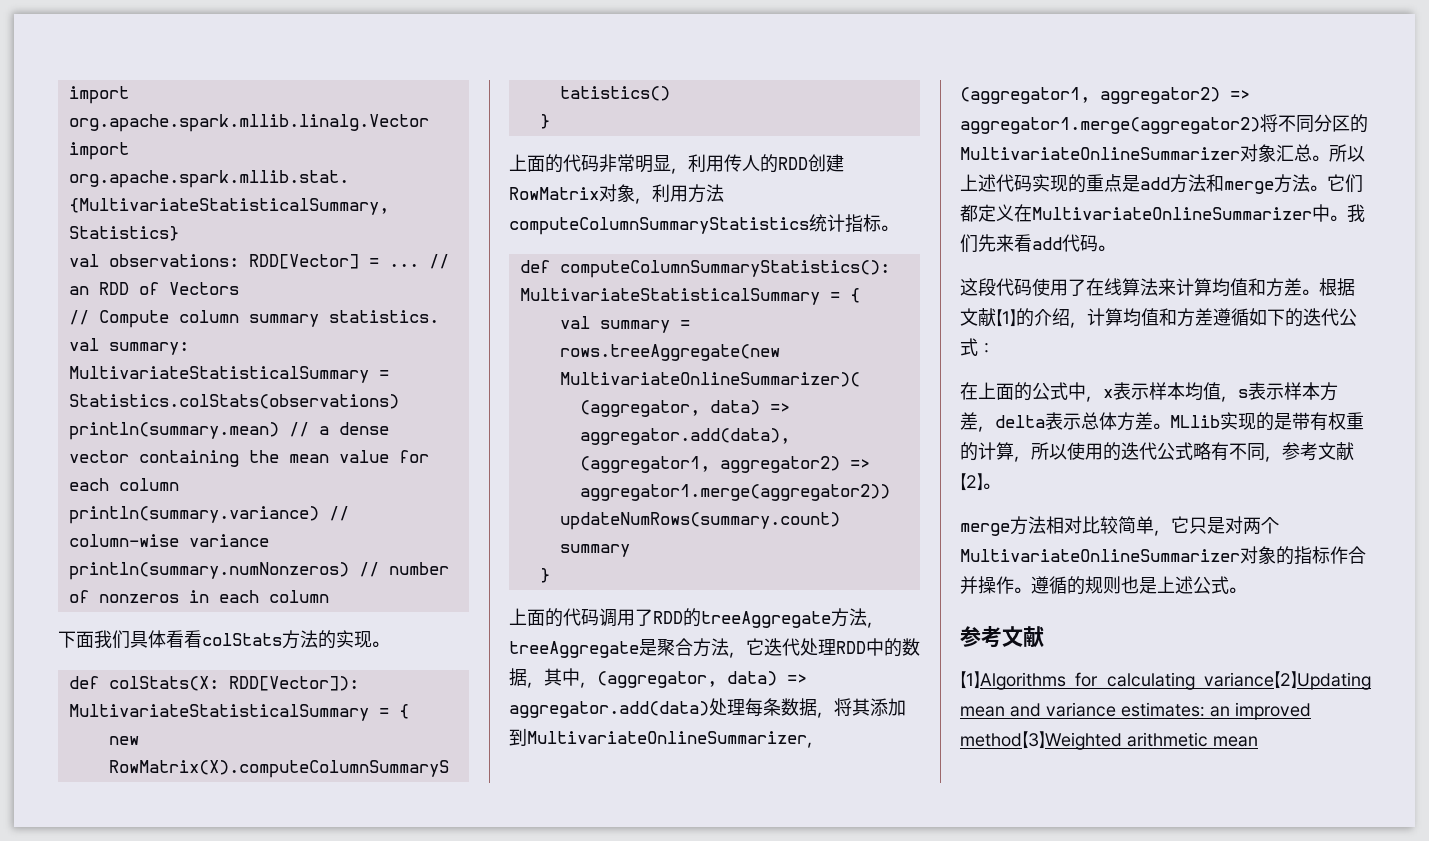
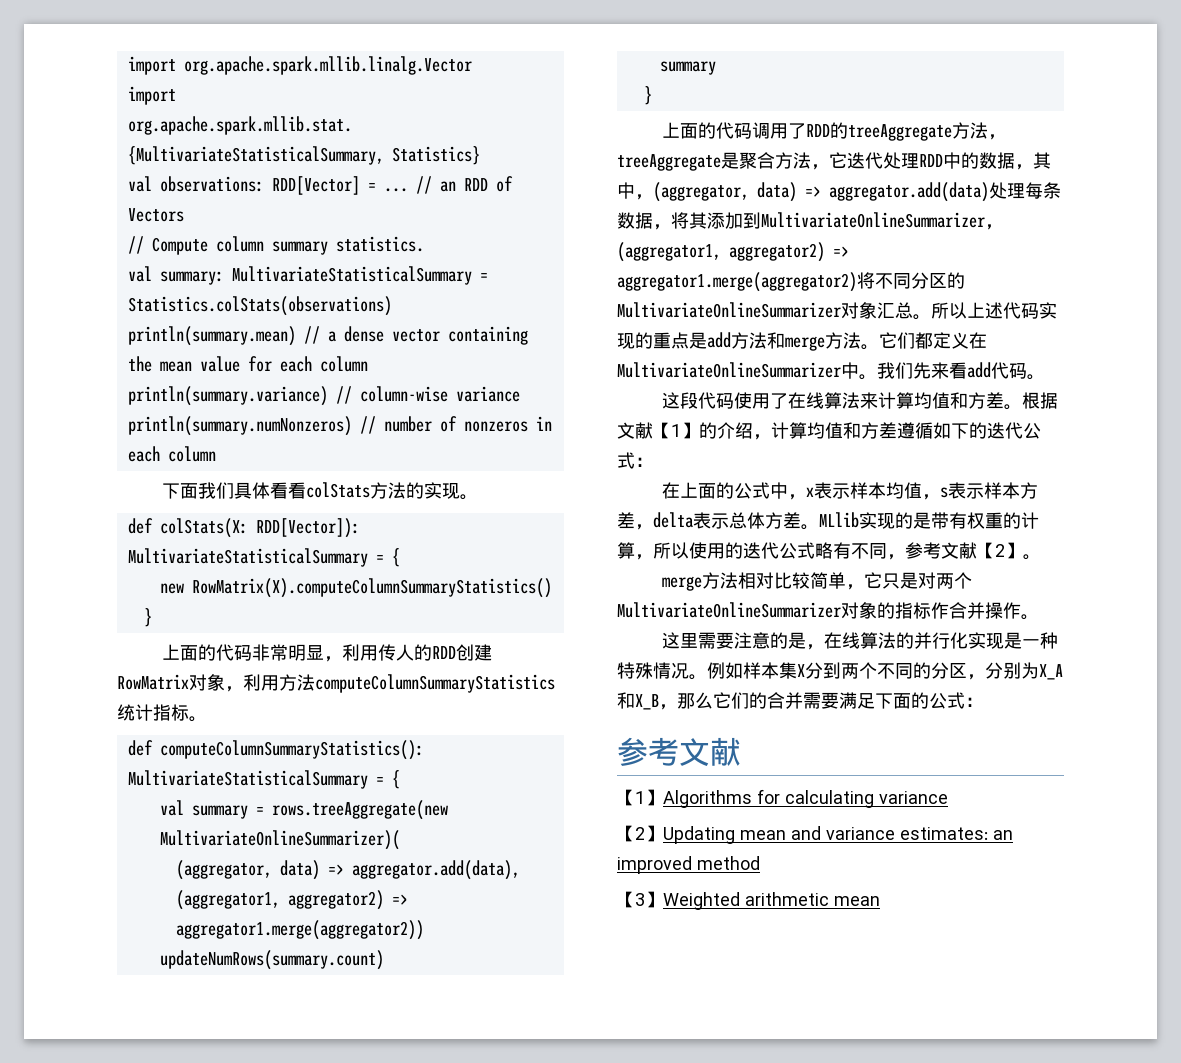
- merge方法相对比较简单，它只是对两个MultivariateOnlineSummarizer对象的指标作合并操作。遵循的规则也是上述公式。
+ merge方法相对比较简单，它只是对两个MultivariateOnlineSummarizer对象的指标作合并操作。
+ 这里需要注意的是，在线算法的并行化实现是一种特殊情况。例如样本集X分到两个不同的分区，分别为X_A和X_B，那么它们的合并需要满足下面的公式：
- 【1】Algorithms for calculating variance【2】Updating mean and variance estimates: an improved method【3】Weighted arithmetic mean
+ 【1】Algorithms for calculating variance
+ 【2】Updating mean and variance estimates: an improved method
+ 【3】Weighted arithmetic mean

